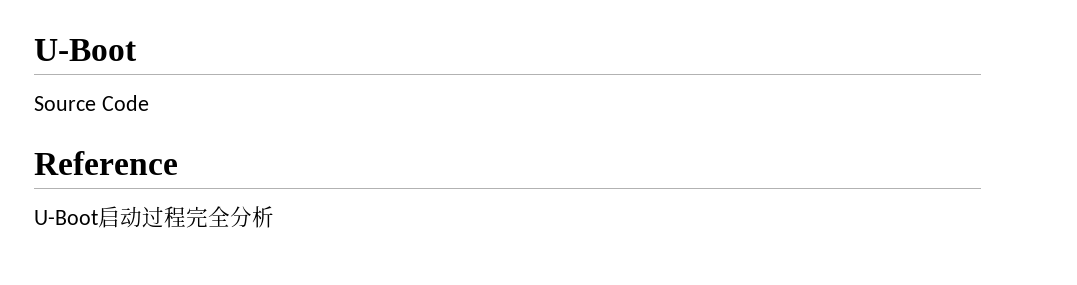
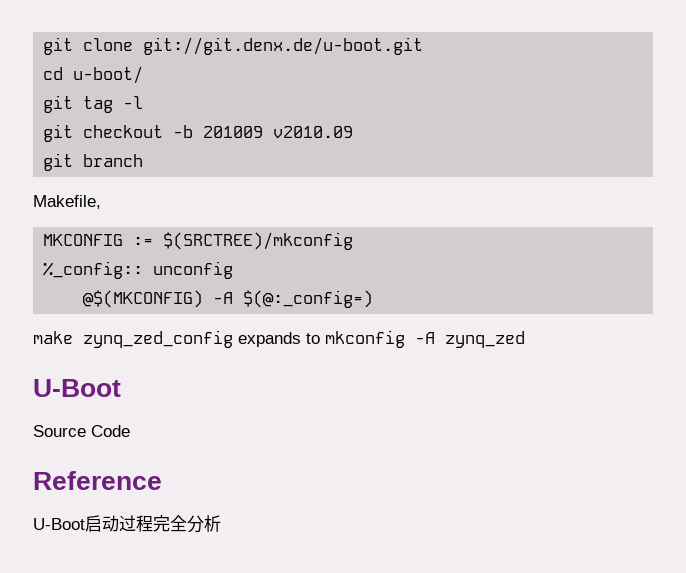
+ git clone git://git.denx.de/u-boot.git
+ cd u-boot/
+ git tag -l
+ git checkout -b 201009 v2010.09
+ git branch
+ Makefile,
+ MKCONFIG := $(SRCTREE)/mkconfig
+ %_config:: unconfig
+ @$(MKCONFIG) -A $(@:_config=)
+ make zynq_zed_config expands to mkconfig -A zynq_zed

